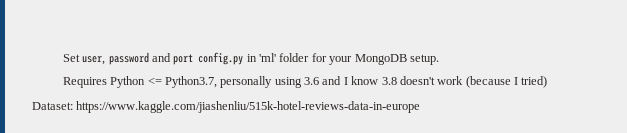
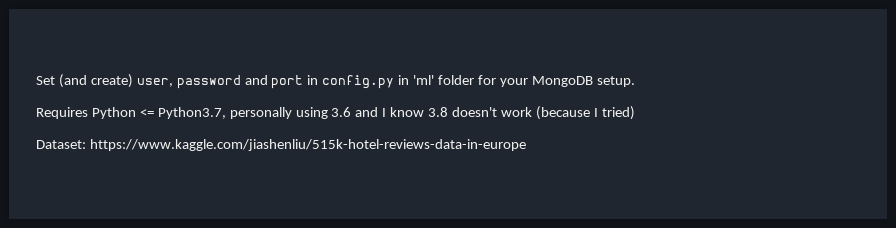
- Set user, password and port config.py in 'ml' folder for your MongoDB setup.
+ Set (and create) user, password and port in config.py in 'ml' folder for your MongoDB setup.

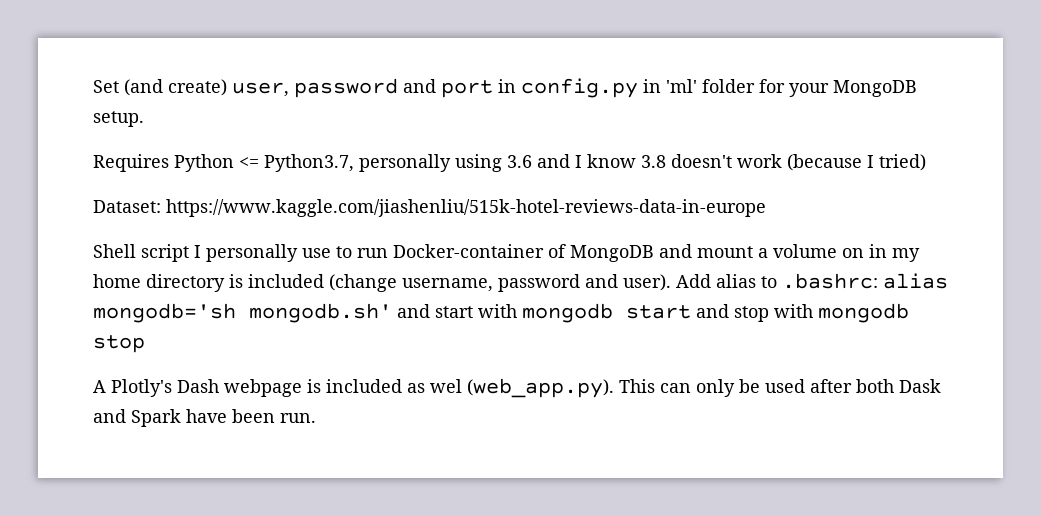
+ Shell script I personally use to run Docker-container of MongoDB and mount a volume on in my home directory is included (change username, password and user). Add alias to .bashrc: alias mongodb='sh mongodb.sh' and start with mongodb start and stop with mongodb stop
+ A Plotly's Dash webpage is included as wel (web_app.py). This can only be used after both Dask and Spark have been run.

